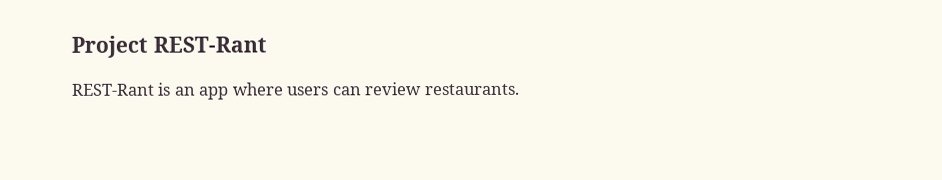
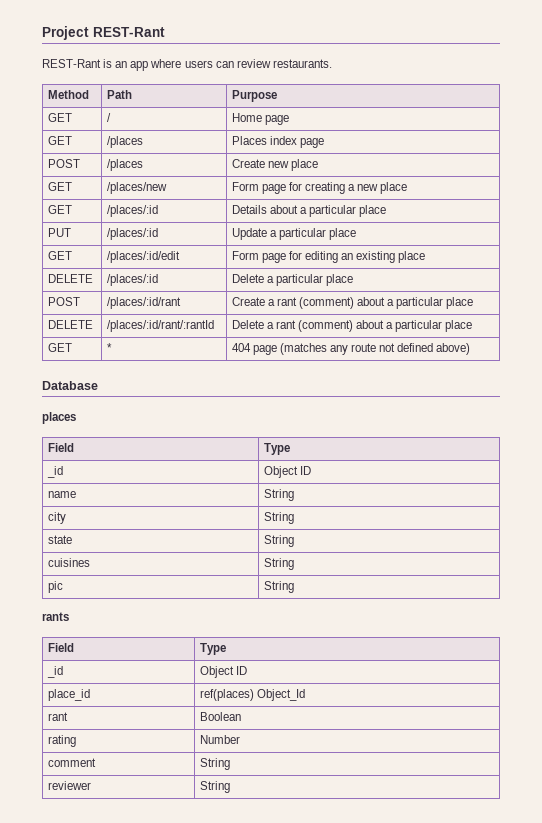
+ Method | Path | Purpose
+ GET | / | Home page
+ GET | /places | Places index page
+ POST | /places | Create new place
+ GET | /places/new | Form page for creating a new place
+ GET | /places/:id | Details about a particular place
+ PUT | /places/:id | Update a particular place
+ GET | /places/:id/edit | Form page for editing an existing place
+ DELETE | /places/:id | Delete a particular place
+ POST | /places/:id/rant | Create a rant (comment) about a particular place
+ DELETE | /places/:id/rant/:rantId | Delete a rant (comment) about a particular place
+ GET | * | 404 page (matches any route not defined above)
+ Database
+ places
+ Field | Type
+ _id | Object ID
+ name | String
+ city | String
+ state | String
+ cuisines | String
+ pic | String
+ rants
+ Field | Type
+ _id | Object ID
+ place_id | ref(places) Object_Id
+ rant | Boolean
+ rating | Number
+ comment | String
+ reviewer | String

